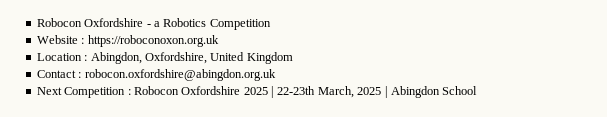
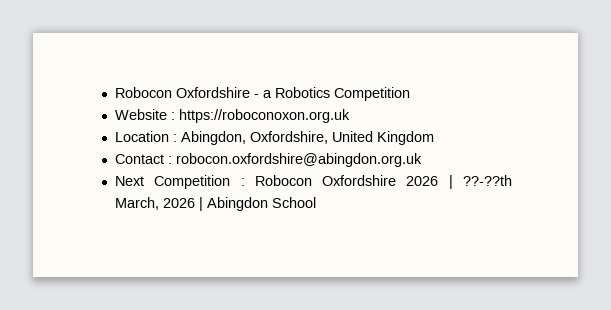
- Next Competition : Robocon Oxfordshire 2025 | 22-23th March, 2025 | Abingdon School
+ Next Competition : Robocon Oxfordshire 2026 | ??-??th March, 2026 | Abingdon School

